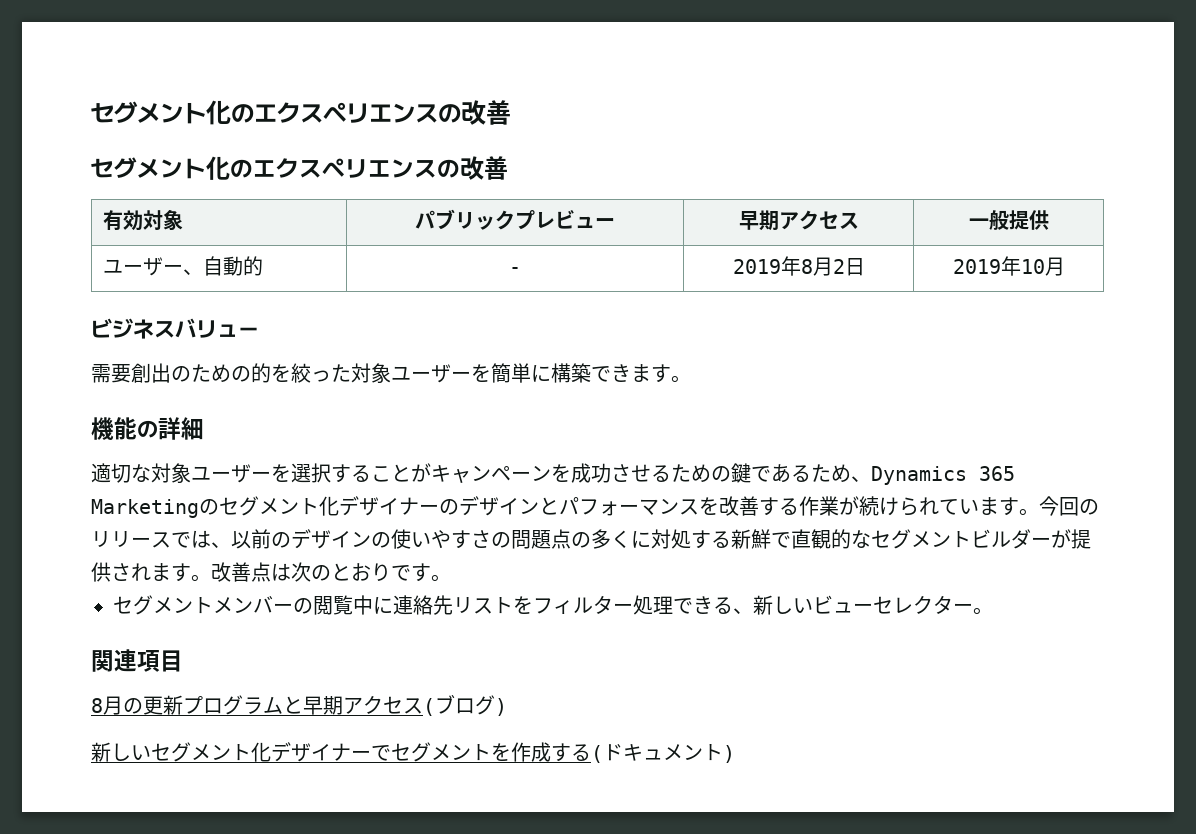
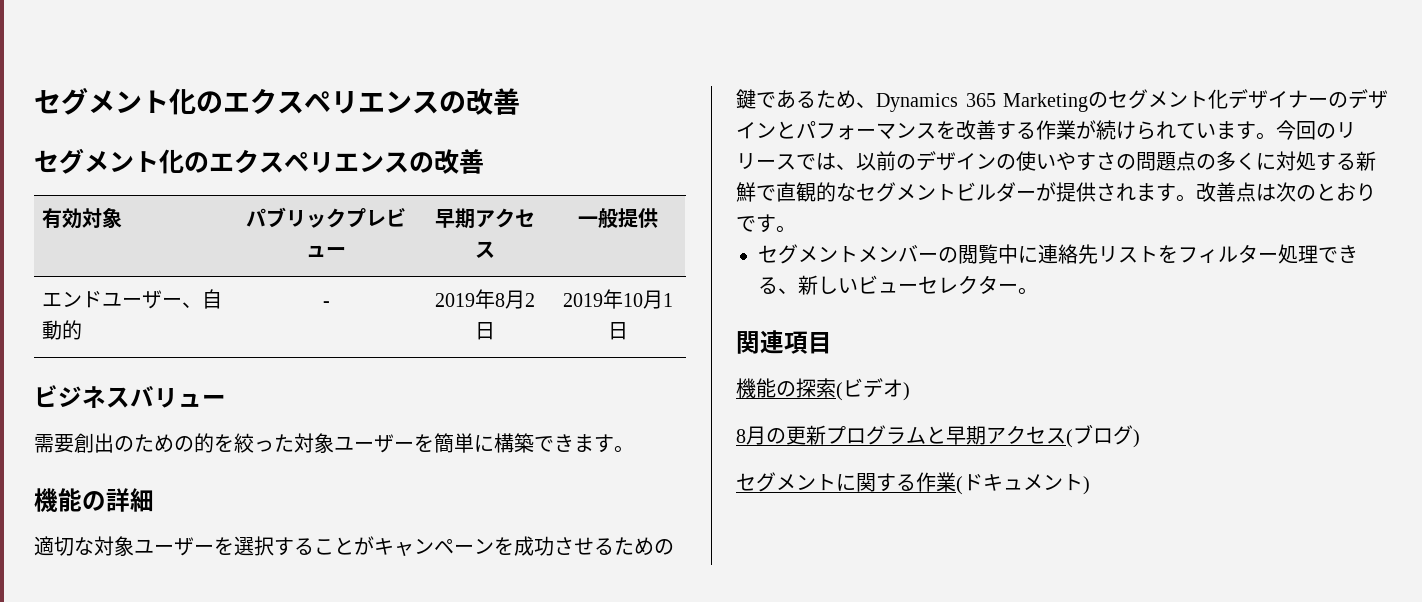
- ユーザー、自動的 | - | 2019年8月2日 | 2019年10月
+ エンドユーザー、自動的 | - | 2019年8月2日 | 2019年10月1日
+ 機能の探索(ビデオ)
- 新しいセグメント化デザイナーでセグメントを作成する(ドキュメント)
+ セグメントに関する作業(ドキュメント)

